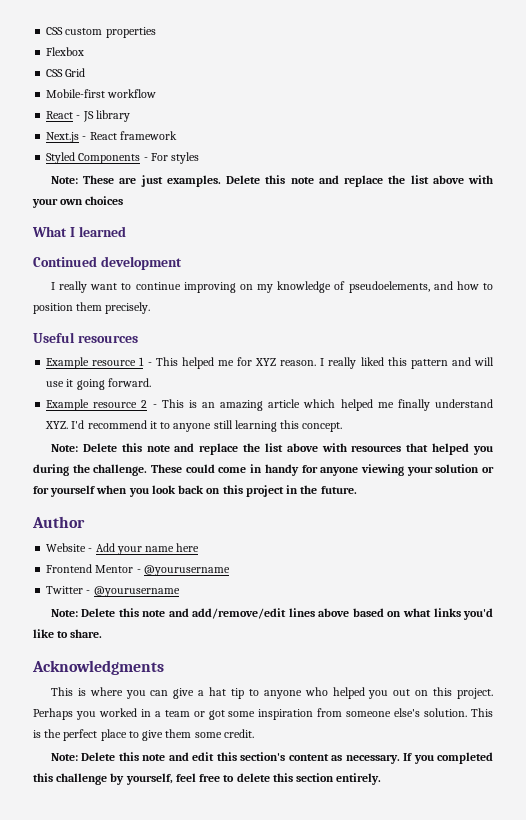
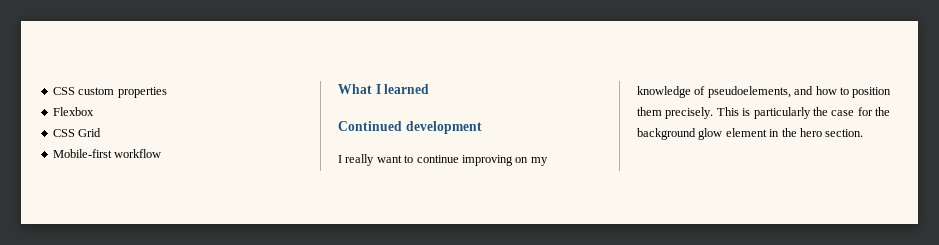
- React - JS library
- Next.js - React framework
- Styled Components - For styles
- Note: These are just examples. Delete this note and replace the list above with your own choices
- I really want to continue improving on my knowledge of pseudoelements, and how to position them precisely.
- Useful resources
- Example resource 1 - This helped me for XYZ reason. I really liked this pattern and will use it going forward.
- Example resource 2 - This is an amazing article which helped me finally understand XYZ. I'd recommend it to anyone still learning this concept.
- Note: Delete this note and replace the list above with resources that helped you during the challenge. These could come in handy for anyone viewing your solution or for yourself when you look back on this project in the future.
- Author
- Website - Add your name here
- Frontend Mentor - @yourusername
- Twitter - @yourusername
- Note: Delete this note and add/remove/edit lines above based on what links you'd like to share.
- Acknowledgments
- This is where you can give a hat tip to anyone who helped you out on this project. Perhaps you worked in a team or got some inspiration from someone else's solution. This is the perfect place to give them some credit.
- Note: Delete this note and edit this section's content as necessary. If you completed this challenge by yourself, feel free to delete this section entirely.
+ I really want to continue improving on my knowledge of pseudoelements, and how to position them precisely. This is particularly the case for the background glow element in the hero section.

